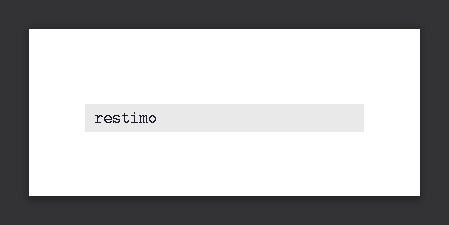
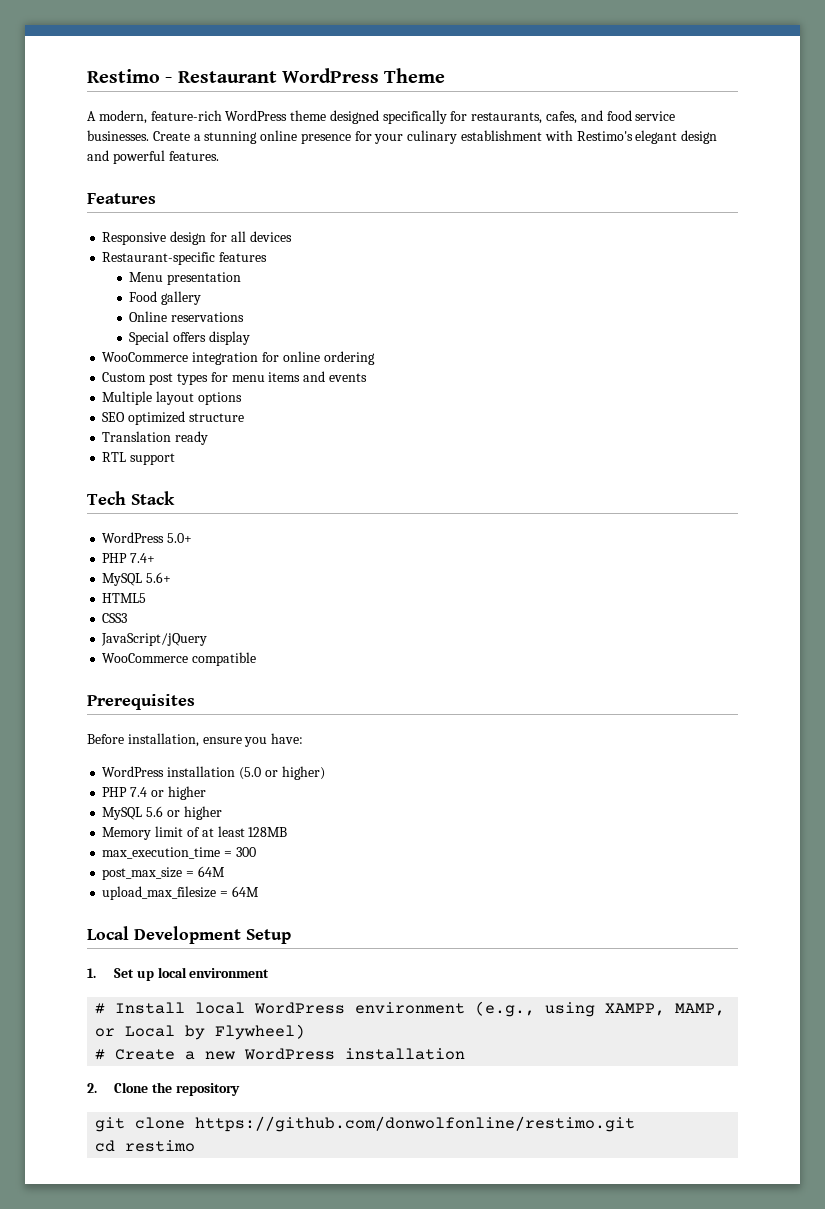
- restimo
+ Restimo - Restaurant WordPress Theme
+ A modern, feature-rich WordPress theme designed specifically for restaurants, cafes, and food service businesses. Create a stunning online presence for your culinary establishment with Restimo's elegant design and powerful features.
+ Features
+ Responsive design for all devices
+ Restaurant-specific features
+ Menu presentation
+ Food gallery
+ Online reservations
+ Special offers display
+ WooCommerce integration for online ordering
+ Custom post types for menu items and events
+ Multiple layout options
+ SEO optimized structure
+ Translation ready
+ RTL support
+ Tech Stack
+ WordPress 5.0+
+ PHP 7.4+
+ MySQL 5.6+
+ HTML5
+ CSS3
+ JavaScript/jQuery
+ WooCommerce compatible
+ Prerequisites
+ Before installation, ensure you have:
+ WordPress installation (5.0 or higher)
+ PHP 7.4 or higher
+ MySQL 5.6 or higher
+ Memory limit of at least 128MB
+ max_execution_time = 300
+ post_max_size = 64M
+ upload_max_filesize = 64M
+ Local Development Setup
+ 1. Set up local environment
+ # Install local WordPress environment (e.g., using XAMPP, MAMP, or Local by Flywheel)
+ # Create a new WordPress installation
+ 2. Clone the repository
+ git clone https://github.com/donwolfonline/restimo.git
+ cd restimo

